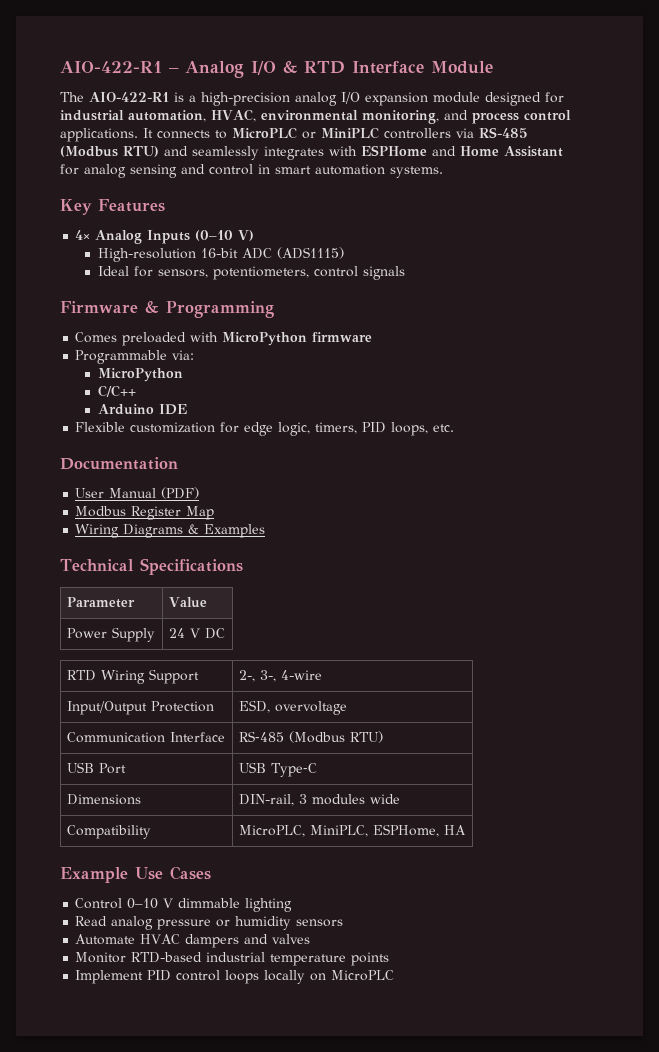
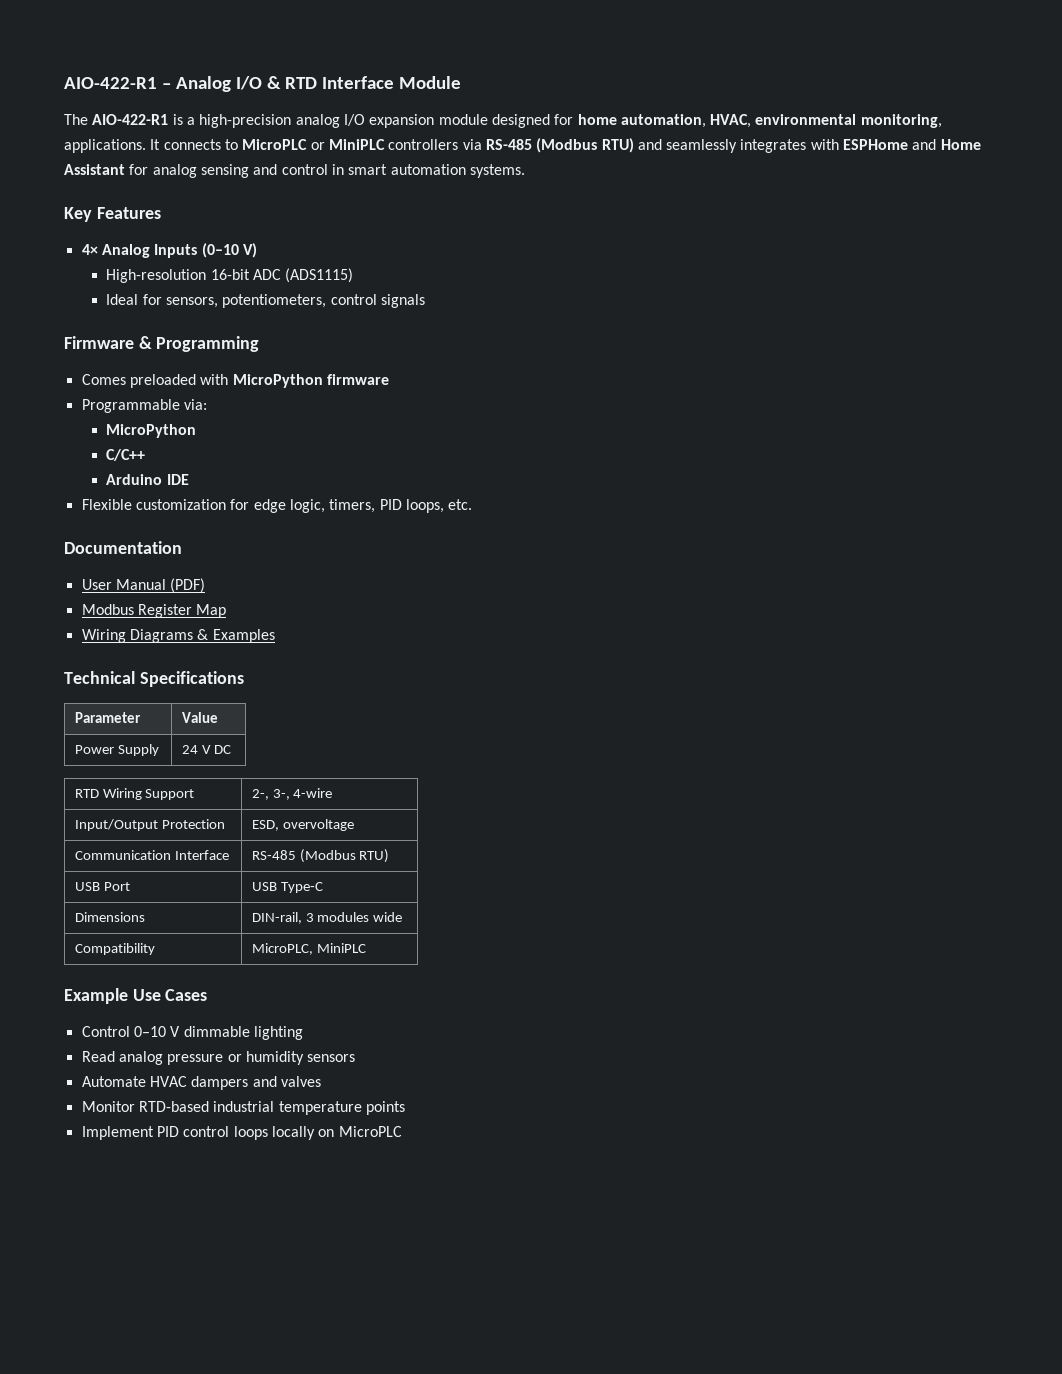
- The AIO-422-R1 is a high-precision analog I/O expansion module designed for industrial automation, HVAC, environmental monitoring, and process control applications.
+ The AIO-422-R1 is a high-precision analog I/O expansion module designed for home automation, HVAC, environmental monitoring, applications.
- Compatibility | MicroPLC, MiniPLC, ESPHome, HA
+ Compatibility | MicroPLC, MiniPLC

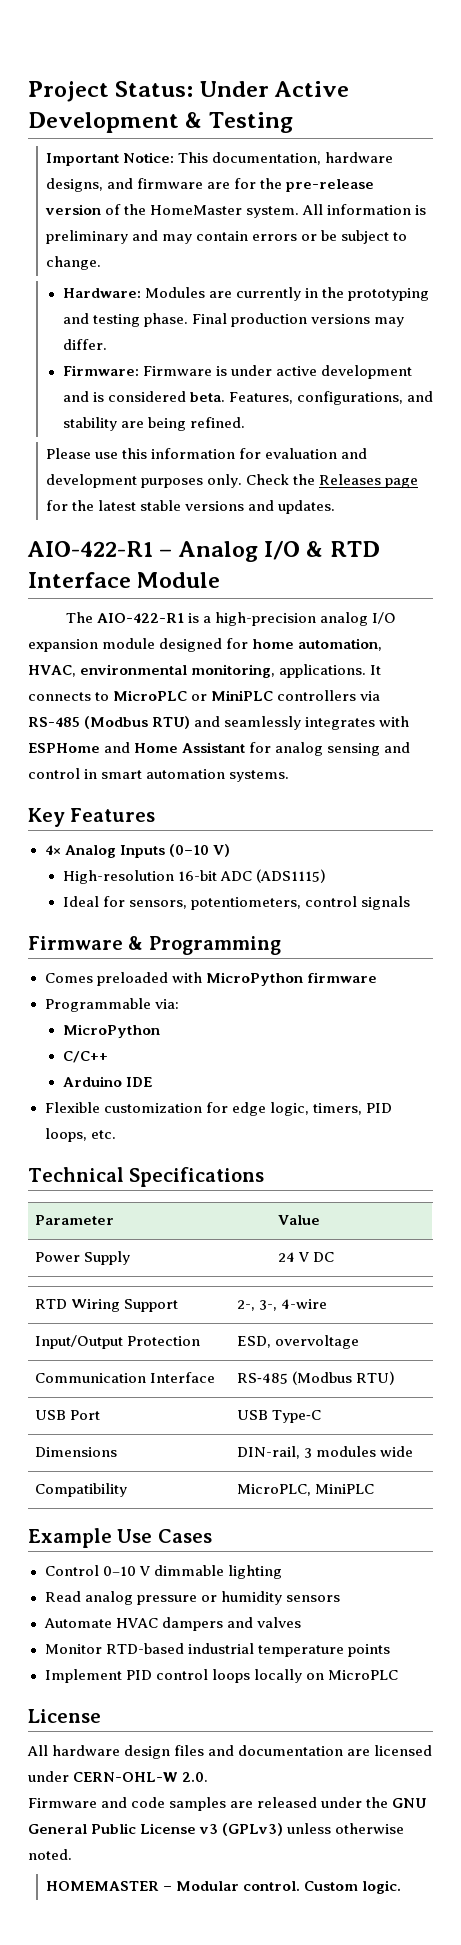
+ Project Status: Under Active Development & Testing
+ Important Notice: This documentation, hardware designs, and firmware are for the pre-release version of the HomeMaster system. All information is preliminary and may contain errors or be subject to change.
+ Hardware: Modules are currently in the prototyping and testing phase. Final production versions may differ.
+ Firmware: Firmware is under active development and is considered beta. Features, configurations, and stability are being refined.
+ Please use this information for evaluation and development purposes only. Check the Releases page for the latest stable versions and updates.
- Documentation
- User Manual (PDF)
- Modbus Register Map
- Wiring Diagrams & Examples
  Implement PID control loops locally on MicroPLC
+ License
+ All hardware design files and documentation are licensed under CERN-OHL-W 2.0.
+ Firmware and code samples are released under the GNU General Public License v3 (GPLv3) unless otherwise noted.
+ HOMEMASTER – Modular control. Custom logic.

